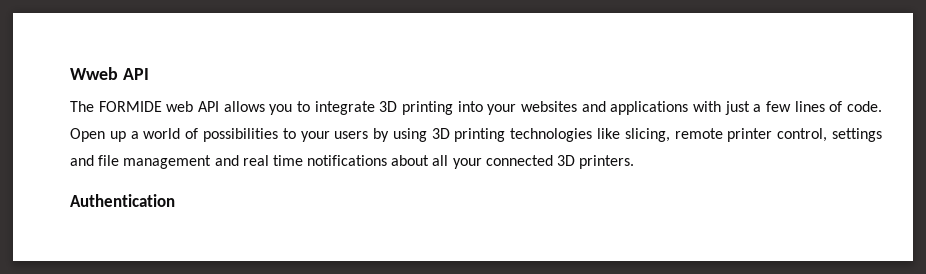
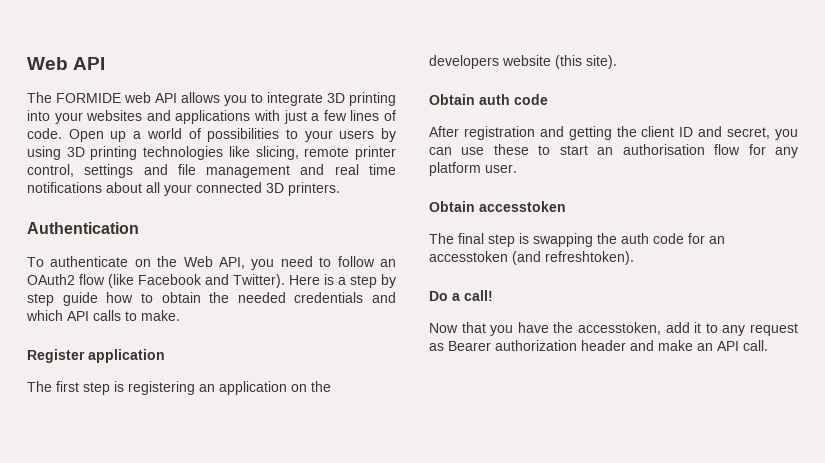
- Wweb API
+ Web API
+ To authenticate on the Web API, you need to follow an OAuth2 flow (like Facebook and Twitter). Here is a step by step guide how to obtain the needed credentials and which API calls to make.
+ Register application
+ The first step is registering an application on the developers website (this site).
+ Obtain auth code
+ After registration and getting the client ID and secret, you can use these to start an authorisation flow for any platform user.
+ Obtain accesstoken
+ The final step is swapping the auth code for an accesstoken (and refreshtoken).
+ Do a call!
+ Now that you have the accesstoken, add it to any request as Bearer authorization header and make an API call.

